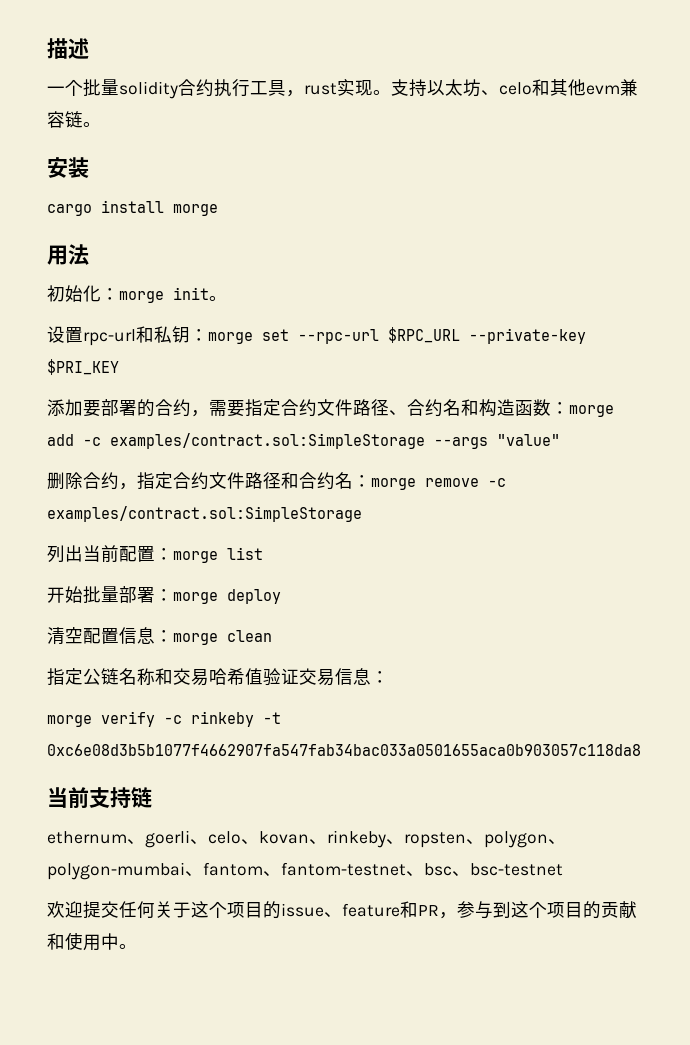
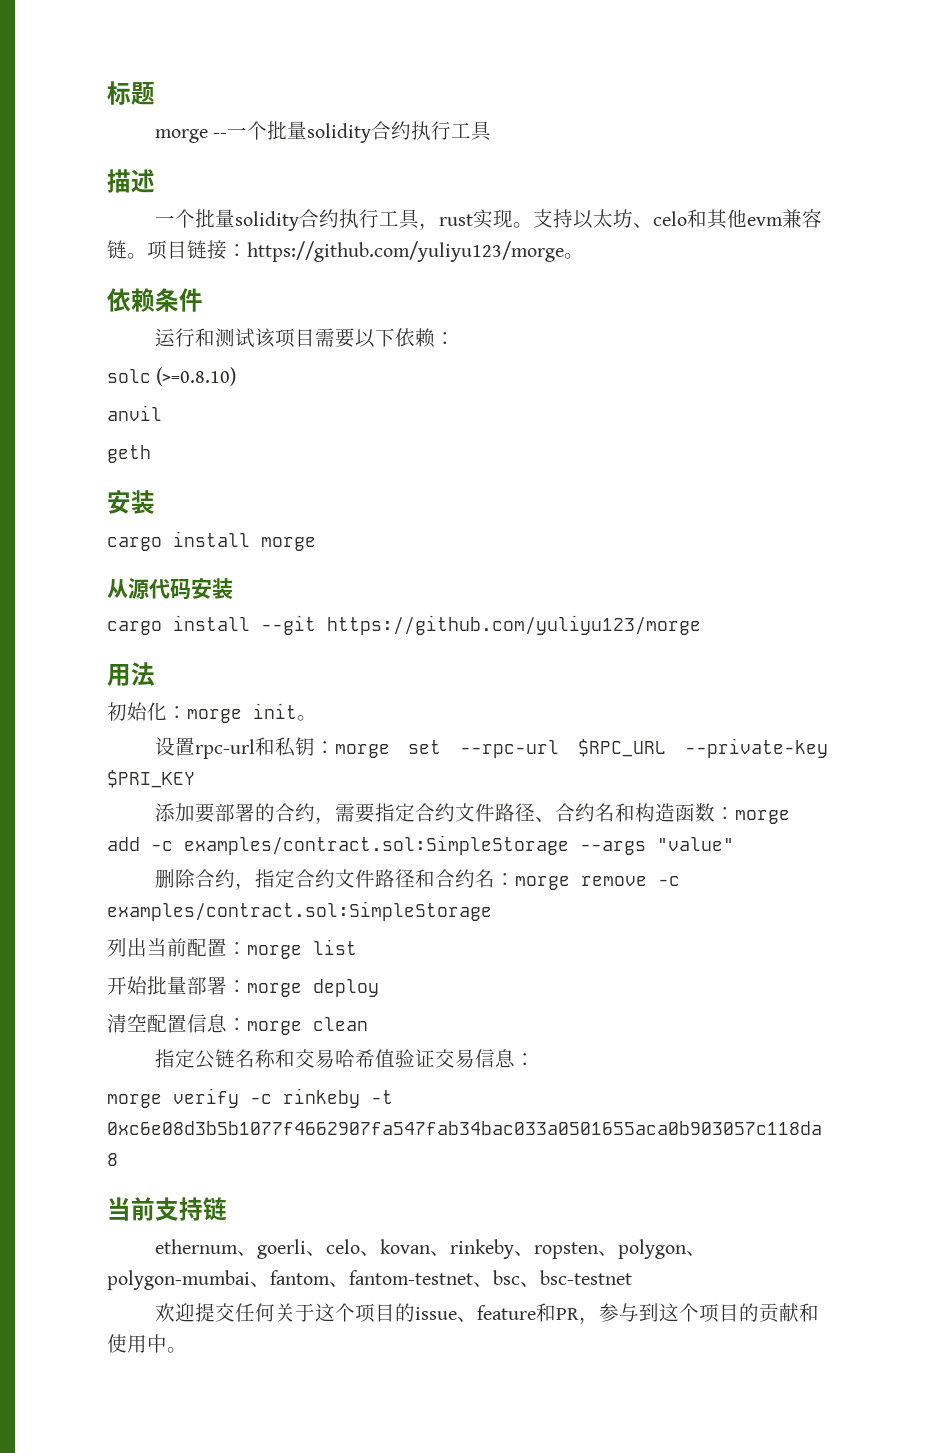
+ 标题
+ morge --一个批量solidity合约执行工具
- 支持以太坊、celo和其他evm兼容链。
+ 支持以太坊、celo和其他evm兼容链。项目链接：https://github.com/yuliyu123/morge。
+ 依赖条件
+ 运行和测试该项目需要以下依赖：
+ solc (>=0.8.10)
+ anvil
+ geth
  安装
  cargo install morge
+ 从源代码安装
+ cargo install --git https://github.com/yuliyu123/morge

